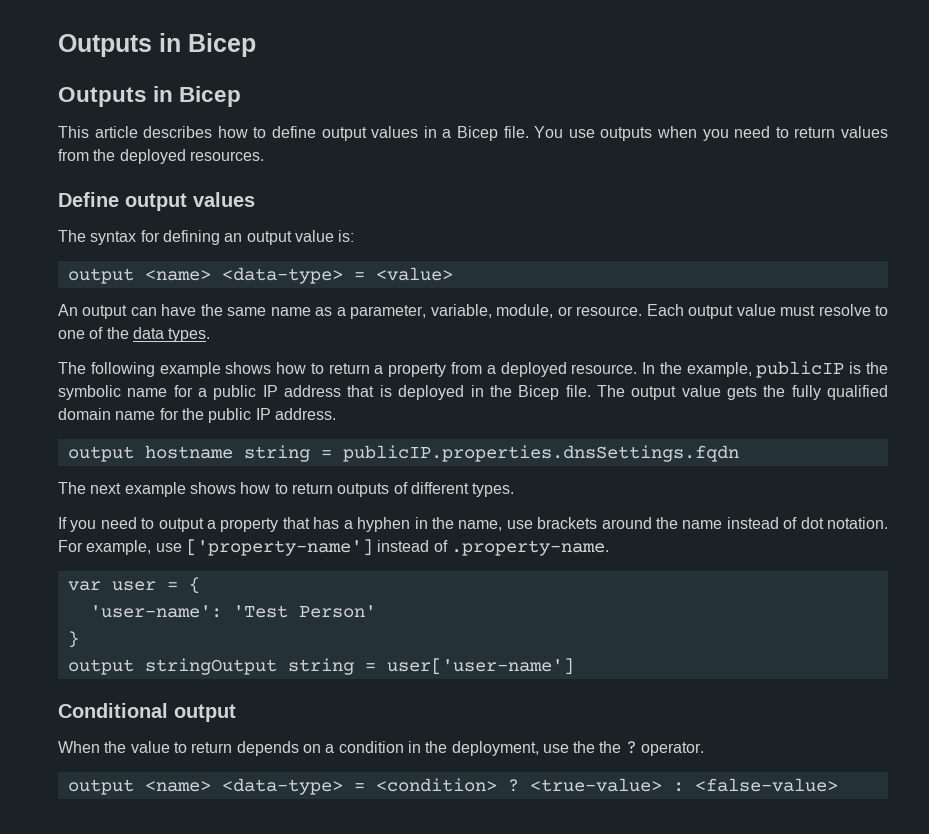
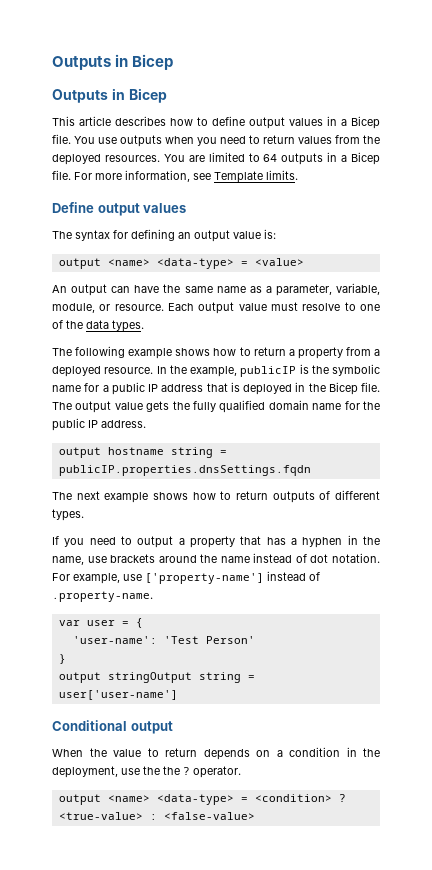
+ You are limited to 64 outputs in a Bicep file. For more information, see Template limits.

